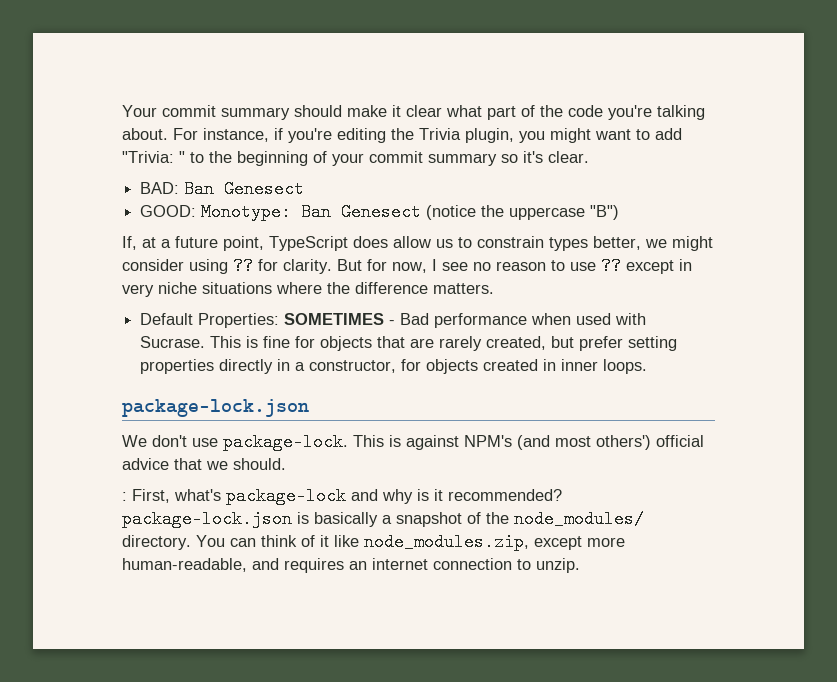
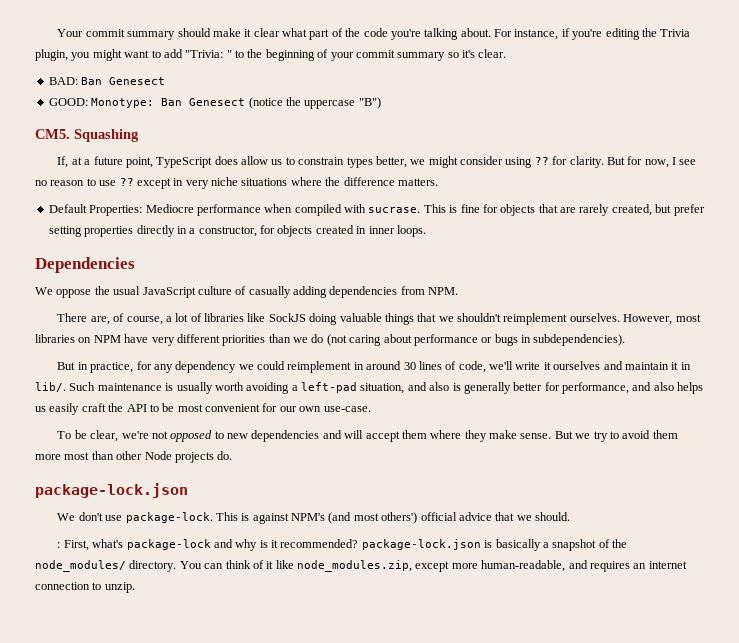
+ CM5. Squashing
- Default Properties: SOMETIMES - Bad performance when used with Sucrase.
+ Default Properties: Mediocre performance when compiled with sucrase.
+ Dependencies
+ We oppose the usual JavaScript culture of casually adding dependencies from NPM.
+ There are, of course, a lot of libraries like SockJS doing valuable things that we shouldn't reimplement ourselves. However, most libraries on NPM have very different priorities than we do (not caring about performance or bugs in subdependencies).
+ But in practice, for any dependency we could reimplement in around 30 lines of code, we'll write it ourselves and maintain it in lib/. Such maintenance is usually worth avoiding a left-pad situation, and also is generally better for performance, and also helps us easily craft the API to be most convenient for our own use-case.
+ To be clear, we're not opposed to new dependencies and will accept them where they make sense. But we try to avoid them more most than other Node projects do.

